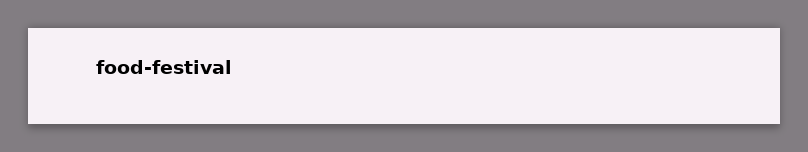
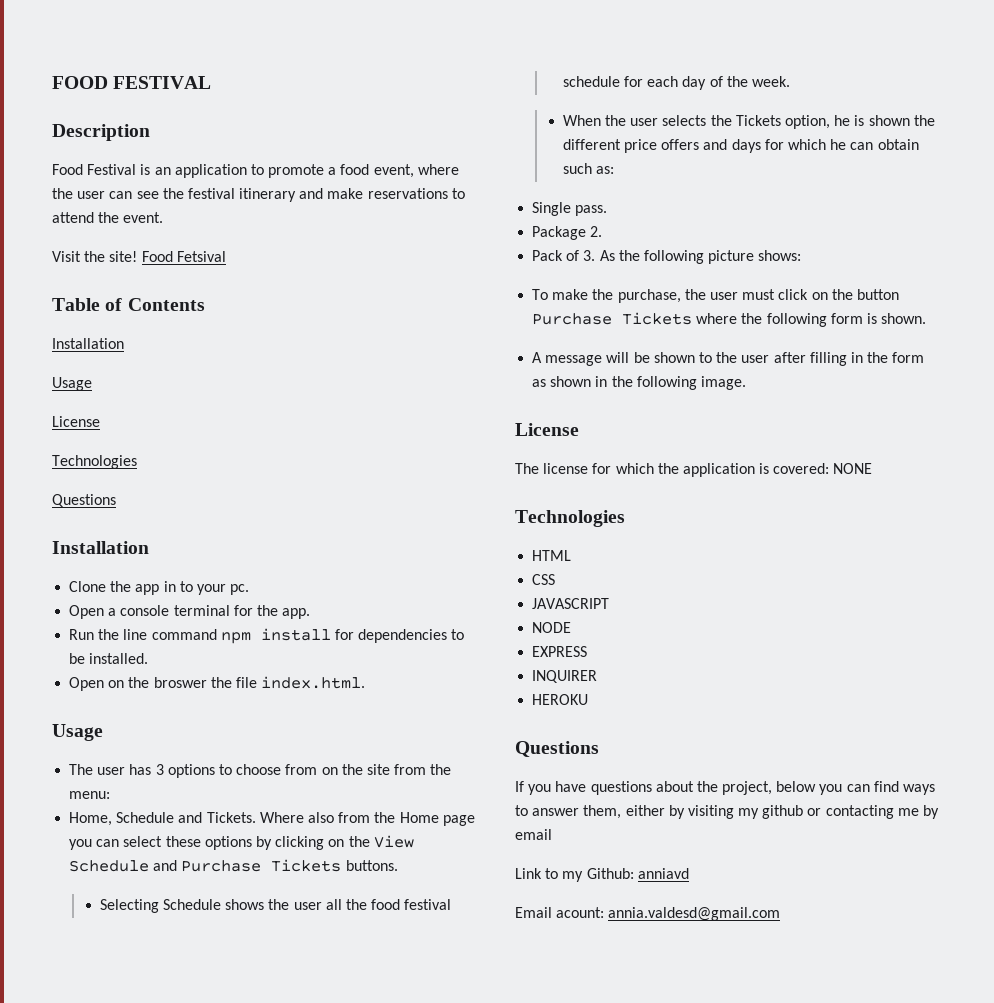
- food-festival
+ FOOD FESTIVAL
+ Description
+ Food Festival is an application to promote a food event, where the user can see the festival itinerary and make reservations to attend the event.
+ Visit the site! Food Fetsival
+ Table of Contents
+ Installation
+ Usage
+ License
+ Technologies
+ Questions
+ Installation
+ Clone the app in to your pc.
+ Open a console terminal for the app.
+ Run the line command npm install for dependencies to be installed.
+ Open on the broswer the file index.html.
+ Usage
+ The user has 3 options to choose from on the site from the menu:
+ Home, Schedule and Tickets. Where also from the Home page you can select these options by clicking on the View Schedule and Purchase Tickets buttons.
+ Selecting Schedule shows the user all the food festival schedule for each day of the week.
+ When the user selects the Tickets option, he is shown the different price offers and days for which he can obtain such as:
+ Single pass.
+ Package 2.
+ Pack of 3. As the following picture shows:
+ To make the purchase, the user must click on the button Purchase Tickets where the following form is shown.
+ A message will be shown to the user after filling in the form as shown in the following image.
+ License
+ The license for which the application is covered: NONE
+ Technologies
+ HTML
+ CSS
+ JAVASCRIPT
+ NODE
+ EXPRESS
+ INQUIRER
+ HEROKU
+ Questions
+ If you have questions about the project, below you can find ways to answer them, either by visiting my github or contacting me by email
+ Link to my Github: anniavd
+ Email acount: annia.valdesd@gmail.com

